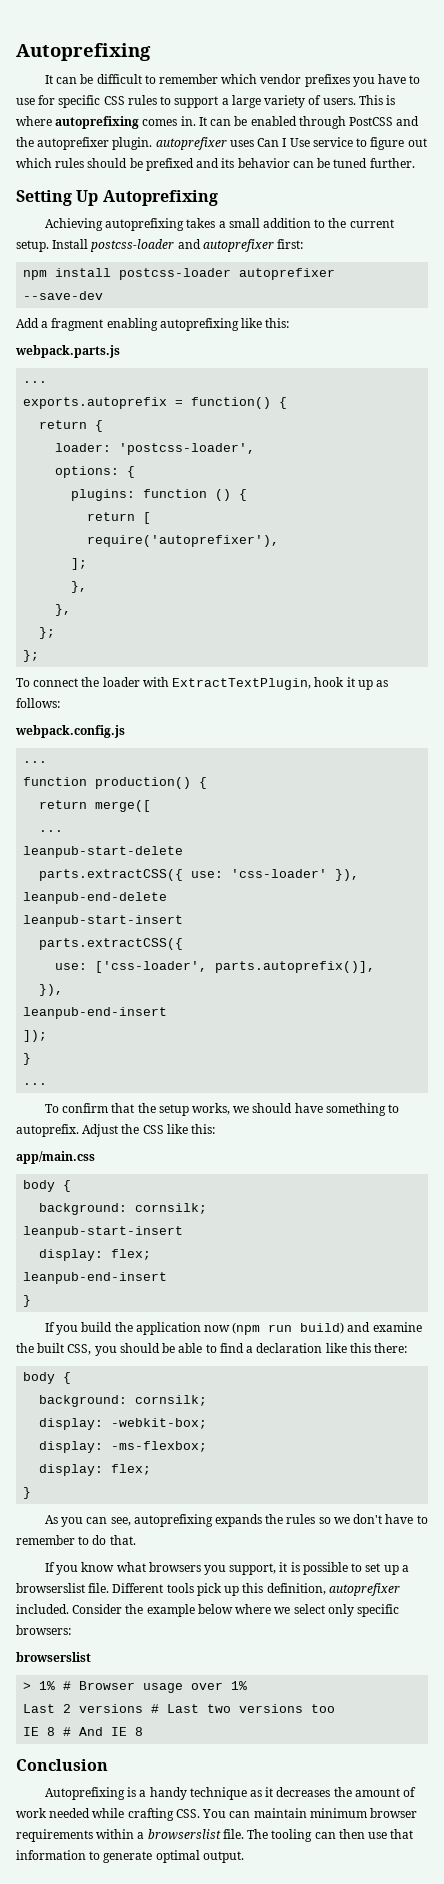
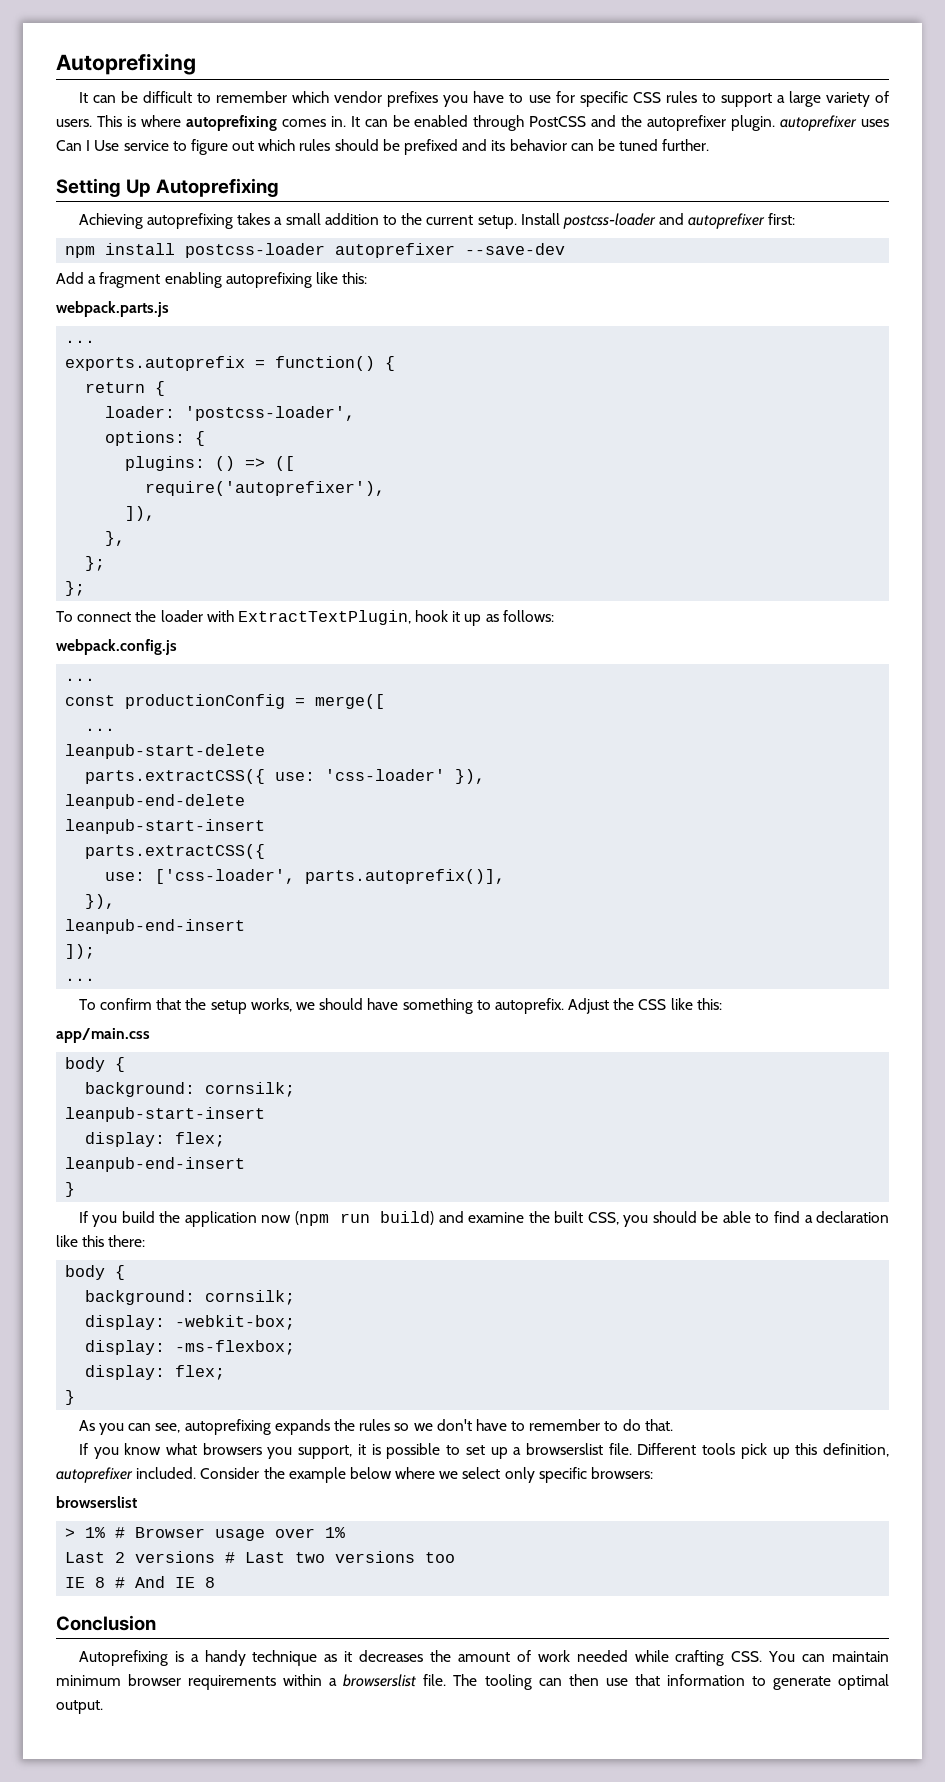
- plugins: function () {
- return [
+ plugins: () => ([
- ];
- },
+ ]),
- function production() {
- return merge([
+ const productionConfig = merge([
  ]);
- }

